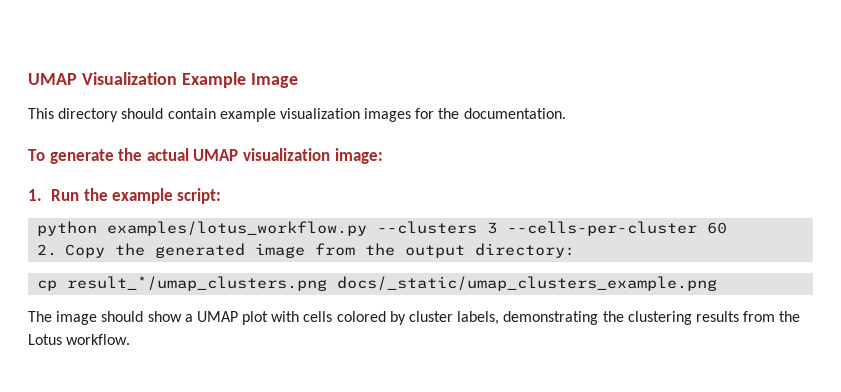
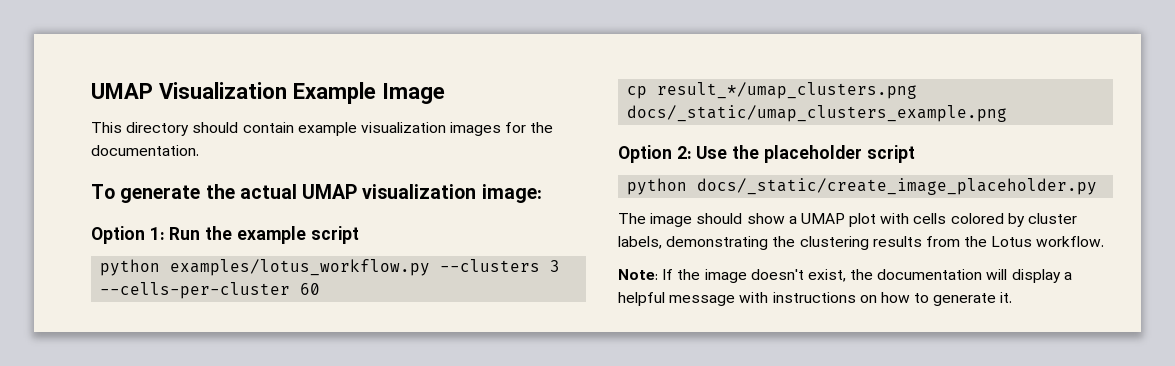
- 1. Run the example script:
+ Option 1: Run the example script
- 2. Copy the generated image from the output directory:
  cp result_*/umap_clusters.png docs/_static/umap_clusters_example.png
+ Option 2: Use the placeholder script
+ python docs/_static/create_image_placeholder.py
+ Note: If the image doesn't exist, the documentation will display a helpful message with instructions on how to generate it.

